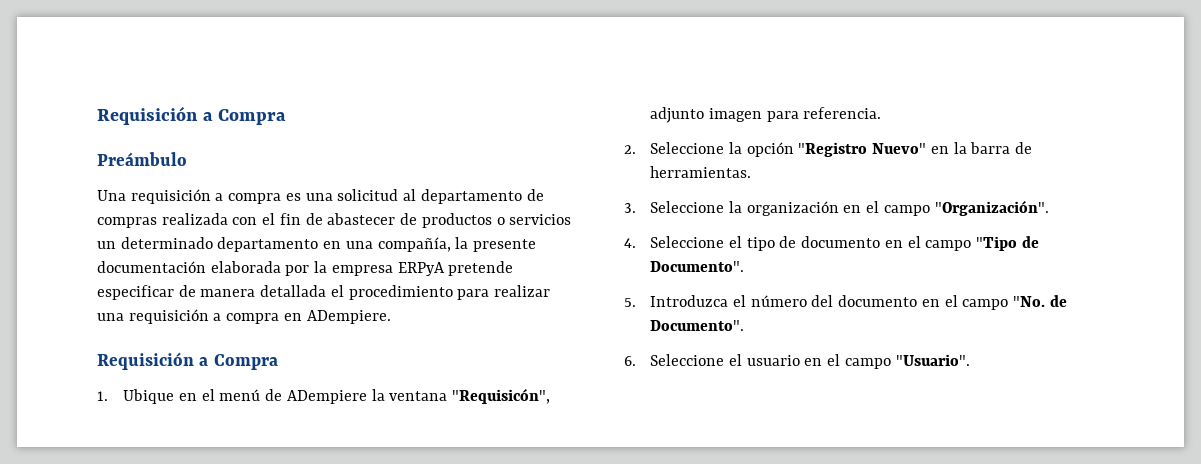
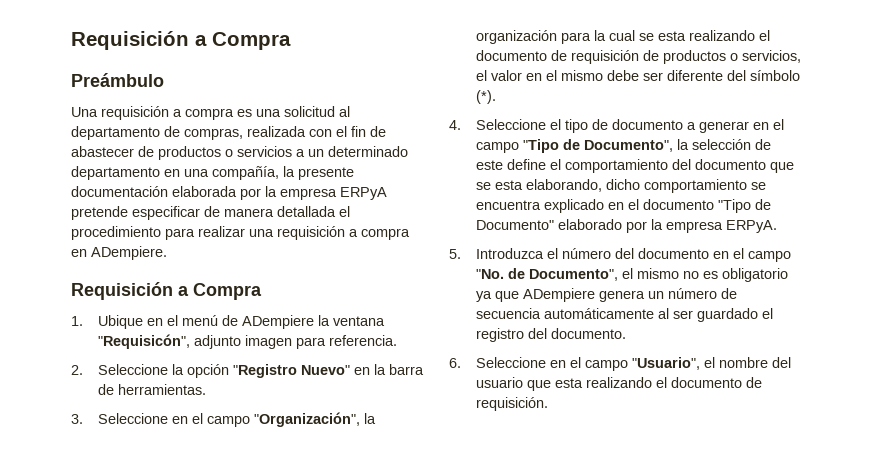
- Una requisición a compra es una solicitud al departamento de compras realizada con el fin de abastecer de productos o servicios un determinado departamento en una compañía, la presente documentación elaborada por la empresa ERPyA pretende especificar de manera detallada el procedimiento para realizar una requisición a compra en ADempiere.
+ Una requisición a compra es una solicitud al departamento de compras, realizada con el fin de abastecer de productos o servicios a un determinado departamento en una compañía, la presente documentación elaborada por la empresa ERPyA pretende especificar de manera detallada el procedimiento para realizar una requisición a compra en ADempiere.
- 3. Seleccione la organización en el campo "Organización".
+ 3. Seleccione en el campo "Organización", la organización para la cual se esta realizando el documento de requisición de productos o servicios, el valor en el mismo debe ser diferente del símbolo (*).
- 4. Seleccione el tipo de documento en el campo "Tipo de Documento".
+ 4. Seleccione el tipo de documento a generar en el campo "Tipo de Documento", la selección de este define el comportamiento del documento que se esta elaborando, dicho comportamiento se encuentra explicado en el documento "Tipo de Documento" elaborado por la empresa ERPyA.
- 5. Introduzca el número del documento en el campo "No. de Documento".
+ 5. Introduzca el número del documento en el campo "No. de Documento", el mismo no es obligatorio ya que ADempiere genera un número de secuencia automáticamente al ser guardado el registro del documento.
- 6. Seleccione el usuario en el campo "Usuario".
+ 6. Seleccione en el campo "Usuario", el nombre del usuario que esta realizando el documento de requisición.

